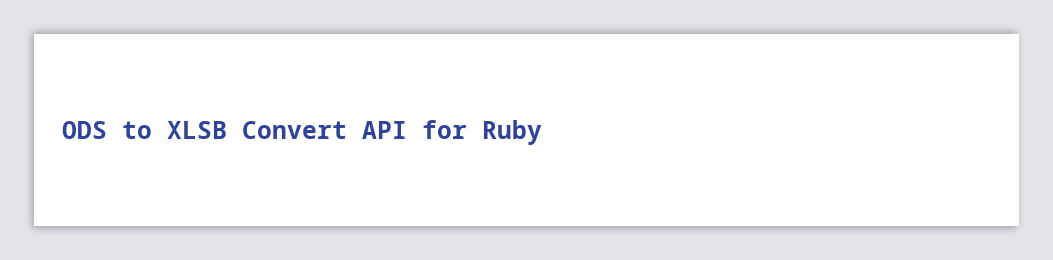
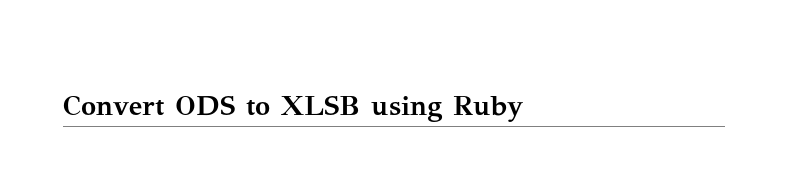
- ODS to XLSB Convert API for Ruby
+ Convert ODS to XLSB using Ruby

